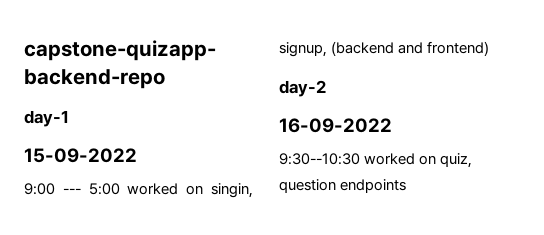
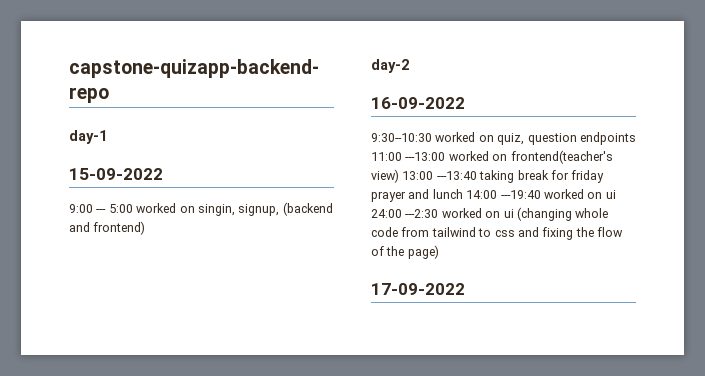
- 9:30--10:30 worked on quiz, question endpoints
+ 9:30--10:30 worked on quiz, question endpoints 11:00 ---13:00 worked on frontend(teacher's view) 13:00 ---13:40 taking break for friday prayer and lunch 14:00 ---19:40 worked on ui 24:00 ---2:30 worked on ui (changing whole code from tailwind to css and fixing the flow of the page)
+ 17-09-2022

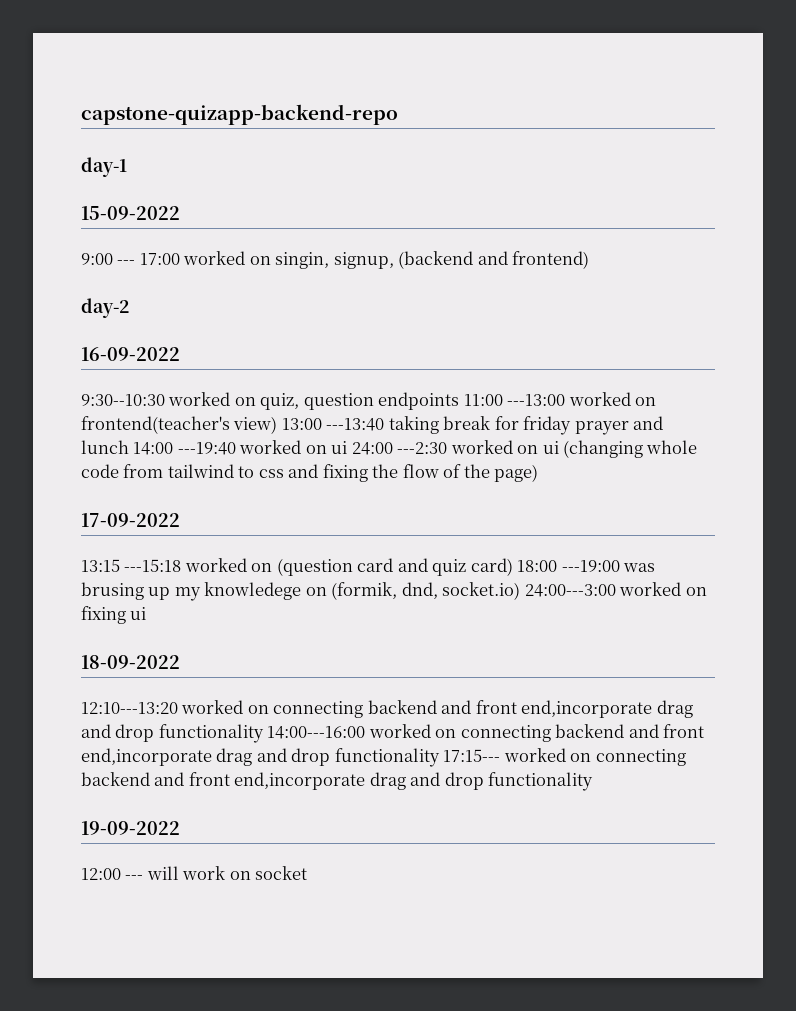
- 9:00 --- 5:00 worked on singin, signup, (backend and frontend)
+ 9:00 --- 17:00 worked on singin, signup, (backend and frontend)
+ 13:15 ---15:18 worked on (question card and quiz card) 18:00 ---19:00 was brusing up my knowledege on (formik, dnd, socket.io) 24:00---3:00 worked on fixing ui
+ 18-09-2022
+ 12:10---13:20 worked on connecting backend and front end,incorporate drag and drop functionality 14:00---16:00 worked on connecting backend and front end,incorporate drag and drop functionality 17:15--- worked on connecting backend and front end,incorporate drag and drop functionality
+ 19-09-2022
+ 12:00 --- will work on socket

